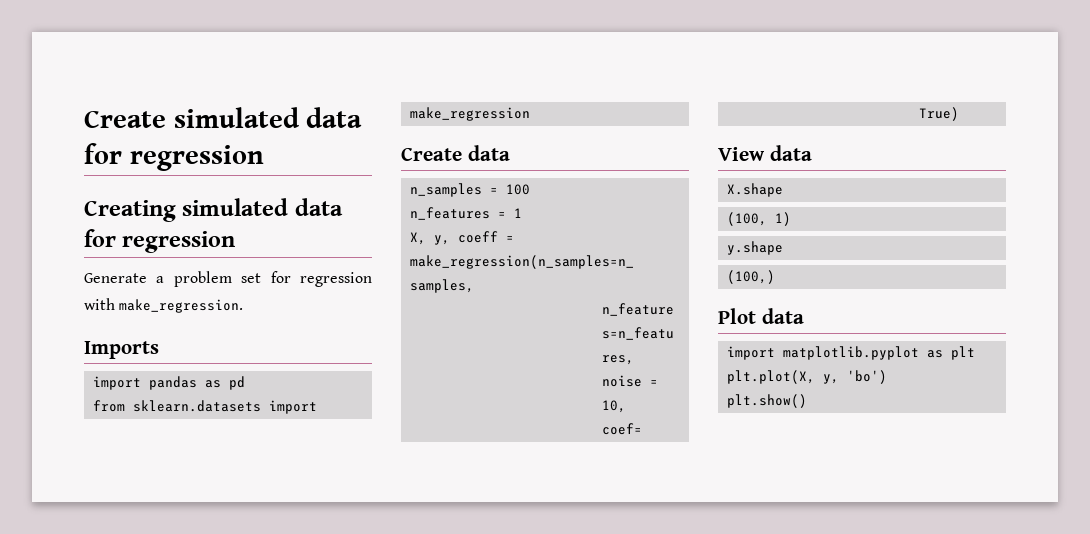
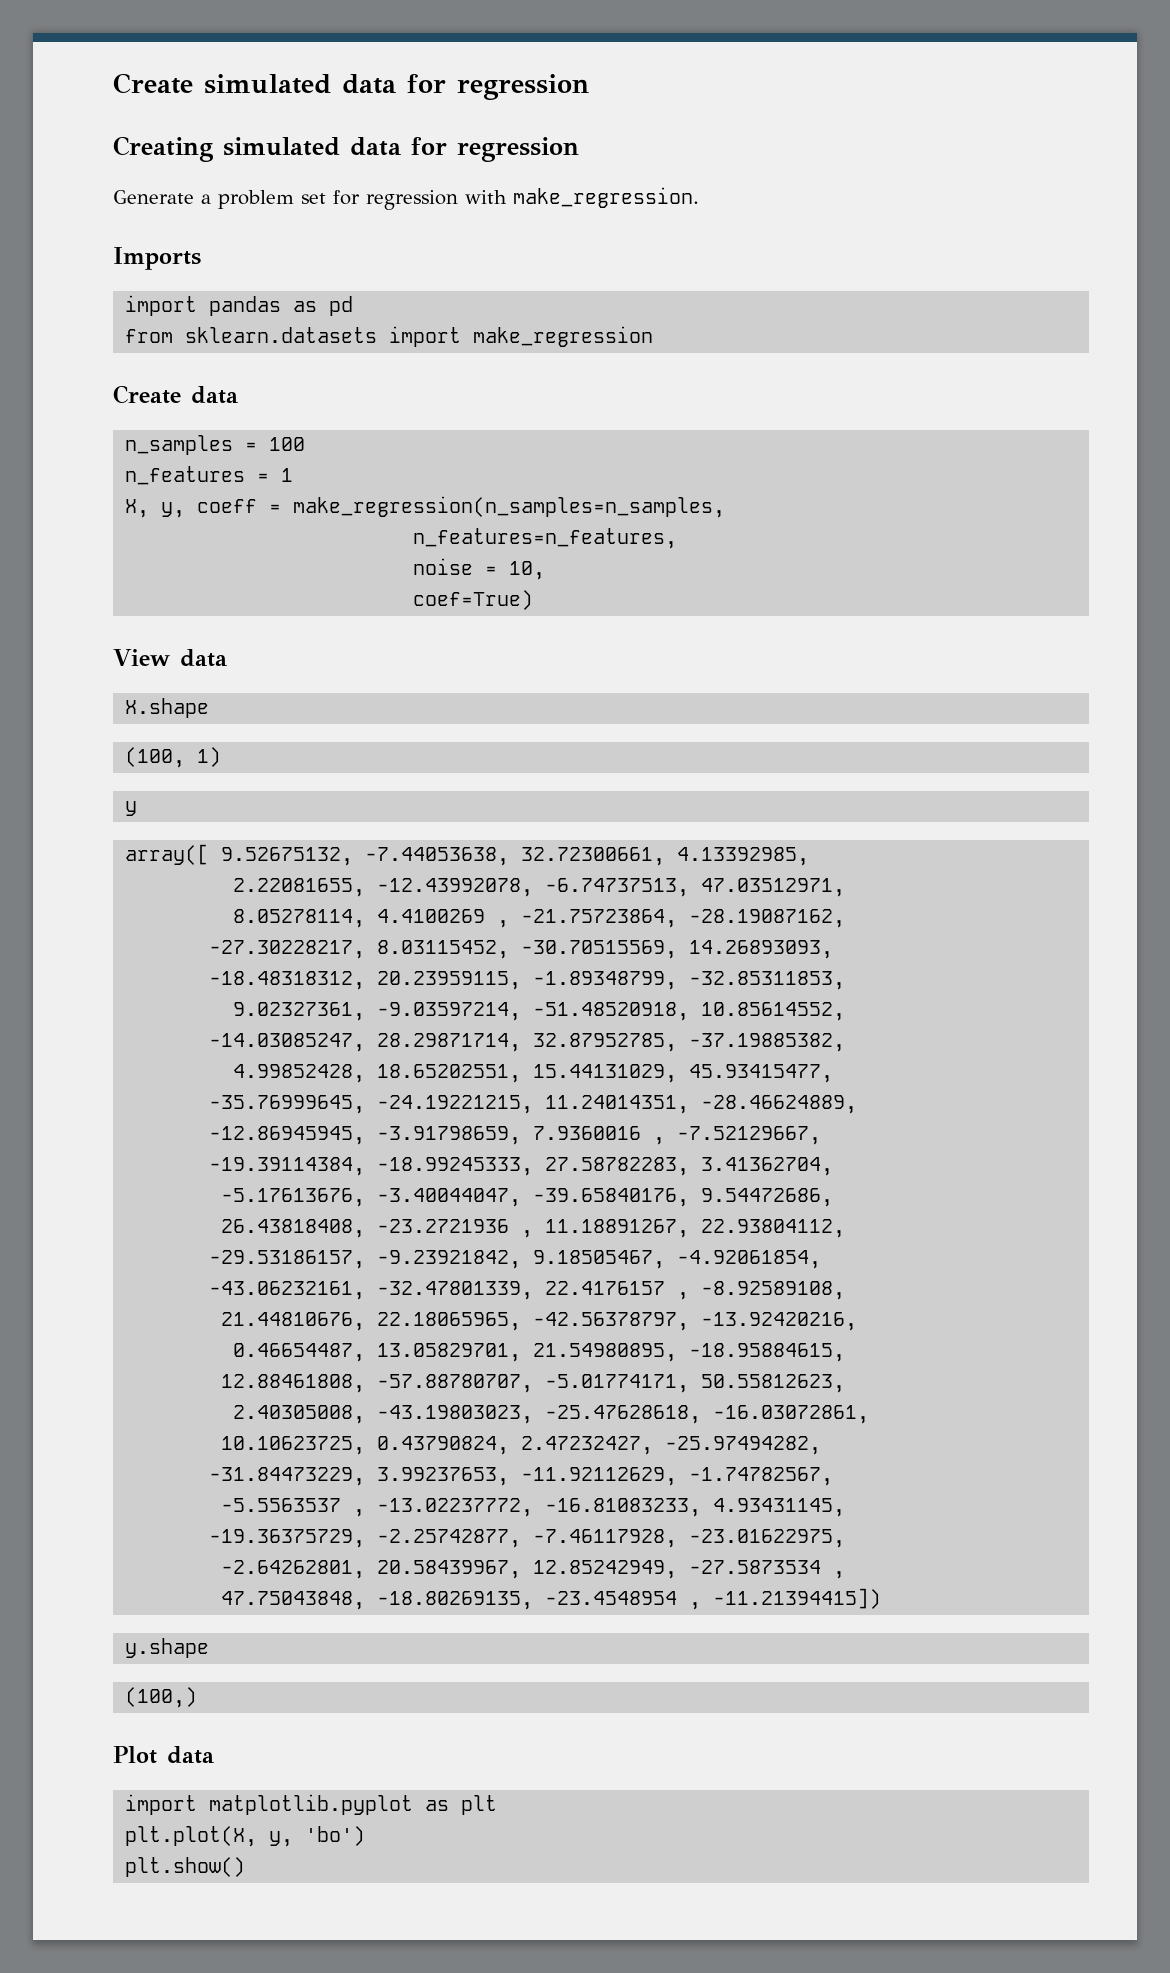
+ y
+ array([ 9.52675132, -7.44053638, 32.72300661, 4.13392985,
+ 2.22081655, -12.43992078, -6.74737513, 47.03512971,
+ 8.05278114, 4.4100269 , -21.75723864, -28.19087162,
+ -27.30228217, 8.03115452, -30.70515569, 14.26893093,
+ -18.48318312, 20.23959115, -1.89348799, -32.85311853,
+ 9.02327361, -9.03597214, -51.48520918, 10.85614552,
+ -14.03085247, 28.29871714, 32.87952785, -37.19885382,
+ 4.99852428, 18.65202551, 15.44131029, 45.93415477,
+ -35.76999645, -24.19221215, 11.24014351, -28.46624889,
+ -12.86945945, -3.91798659, 7.9360016 , -7.52129667,
+ -19.39114384, -18.99245333, 27.58782283, 3.41362704,
+ -5.17613676, -3.40044047, -39.65840176, 9.54472686,
+ 26.43818408, -23.2721936 , 11.18891267, 22.93804112,
+ -29.53186157, -9.23921842, 9.18505467, -4.92061854,
+ -43.06232161, -32.47801339, 22.4176157 , -8.92589108,
+ 21.44810676, 22.18065965, -42.56378797, -13.92420216,
+ 0.46654487, 13.05829701, 21.54980895, -18.95884615,
+ 12.88461808, -57.88780707, -5.01774171, 50.55812623,
+ 2.40305008, -43.19803023, -25.47628618, -16.03072861,
+ 10.10623725, 0.43790824, 2.47232427, -25.97494282,
+ -31.84473229, 3.99237653, -11.92112629, -1.74782567,
+ -5.5563537 , -13.02237772, -16.81083233, 4.93431145,
+ -19.36375729, -2.25742877, -7.46117928, -23.01622975,
+ -2.64262801, 20.58439967, 12.85242949, -27.5873534 ,
+ 47.75043848, -18.80269135, -23.4548954 , -11.21394415])

